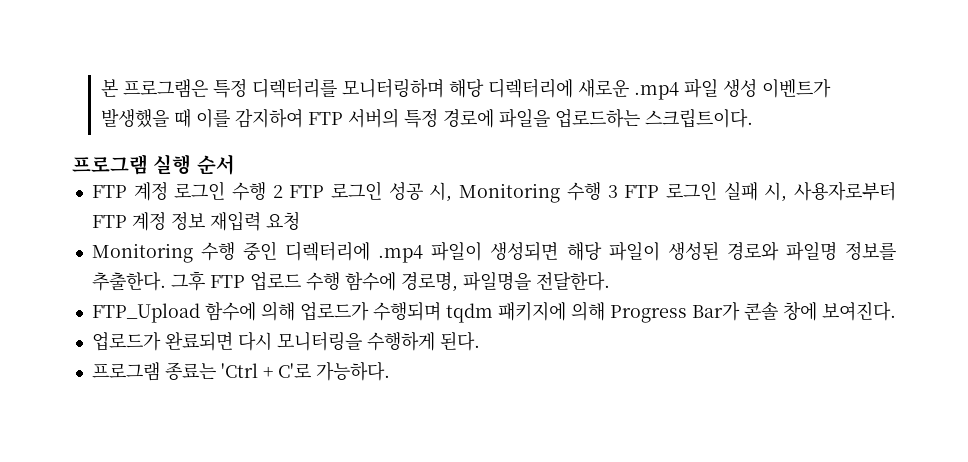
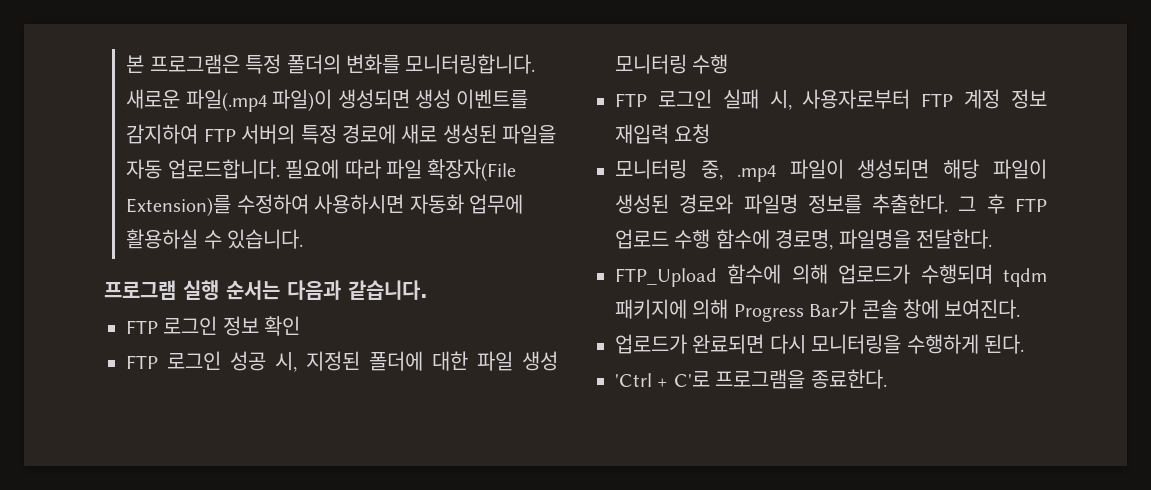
- 본 프로그램은 특정 디렉터리를 모니터링하며 해당 디렉터리에 새로운 .mp4 파일 생성 이벤트가 발생했을 때 이를 감지하여 FTP 서버의 특정 경로에 파일을 업로드하는 스크립트이다.
- 프로그램 실행 순서
- FTP 계정 로그인 수행 2 FTP 로그인 성공 시, Monitoring 수행 3 FTP 로그인 실패 시, 사용자로부터 FTP 계정 정보 재입력 요청
+ 본 프로그램은 특정 폴더의 변화를 모니터링합니다. 새로운 파일(.mp4 파일)이 생성되면 생성 이벤트를 감지하여 FTP 서버의 특정 경로에 새로 생성된 파일을 자동 업로드합니다. 필요에 따라 파일 확장자(File Extension)를 수정하여 사용하시면 자동화 업무에 활용하실 수 있습니다.
+ 프로그램 실행 순서는 다음과 같습니다.
+ FTP 로그인 정보 확인
+ FTP 로그인 성공 시, 지정된 폴더에 대한 파일 생성 모니터링 수행
+ FTP 로그인 실패 시, 사용자로부터 FTP 계정 정보 재입력 요청
- Monitoring 수행 중인 디렉터리에 .mp4 파일이 생성되면 해당 파일이 생성된 경로와 파일명 정보를 추출한다.
+ 모니터링 중, .mp4 파일이 생성되면 해당 파일이 생성된 경로와 파일명 정보를 추출한다.
- 그후 FTP 업로드 수행 함수에 경로명, 파일명을 전달한다.
+ 그 후 FTP 업로드 수행 함수에 경로명, 파일명을 전달한다.
- 프로그램 종료는 'Ctrl + C'로 가능하다.
+ 'Ctrl + C'로 프로그램을 종료한다.

